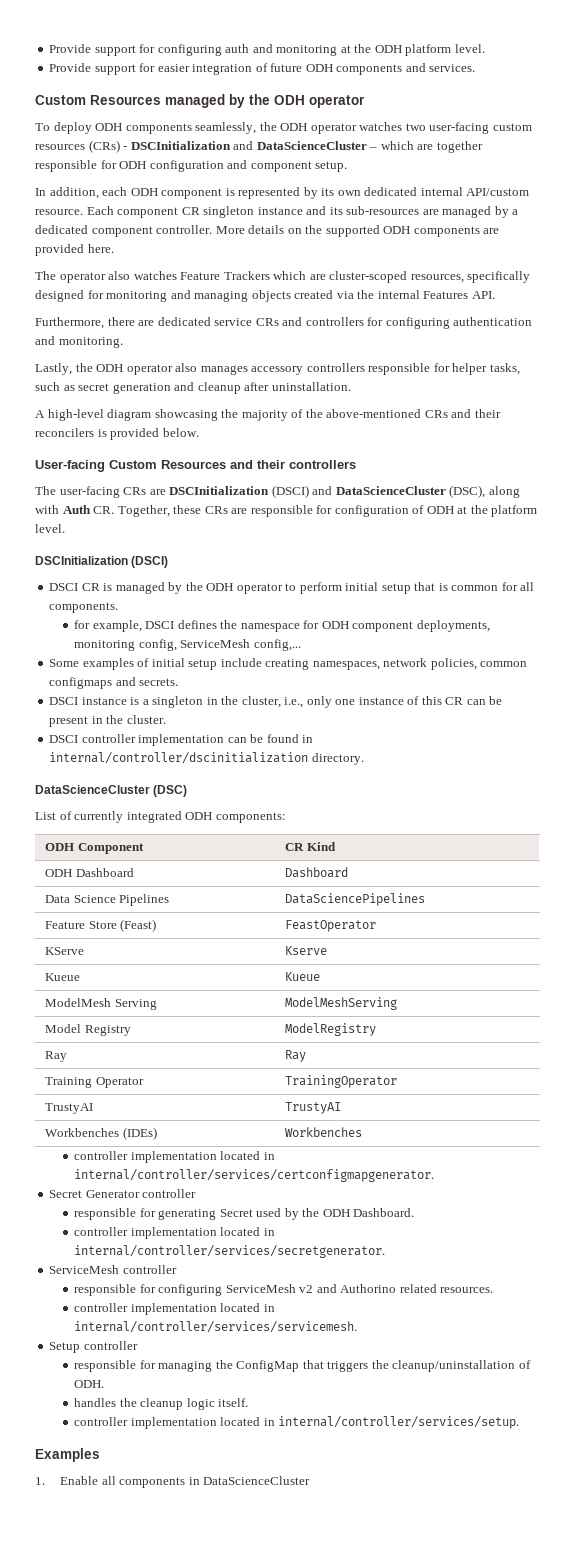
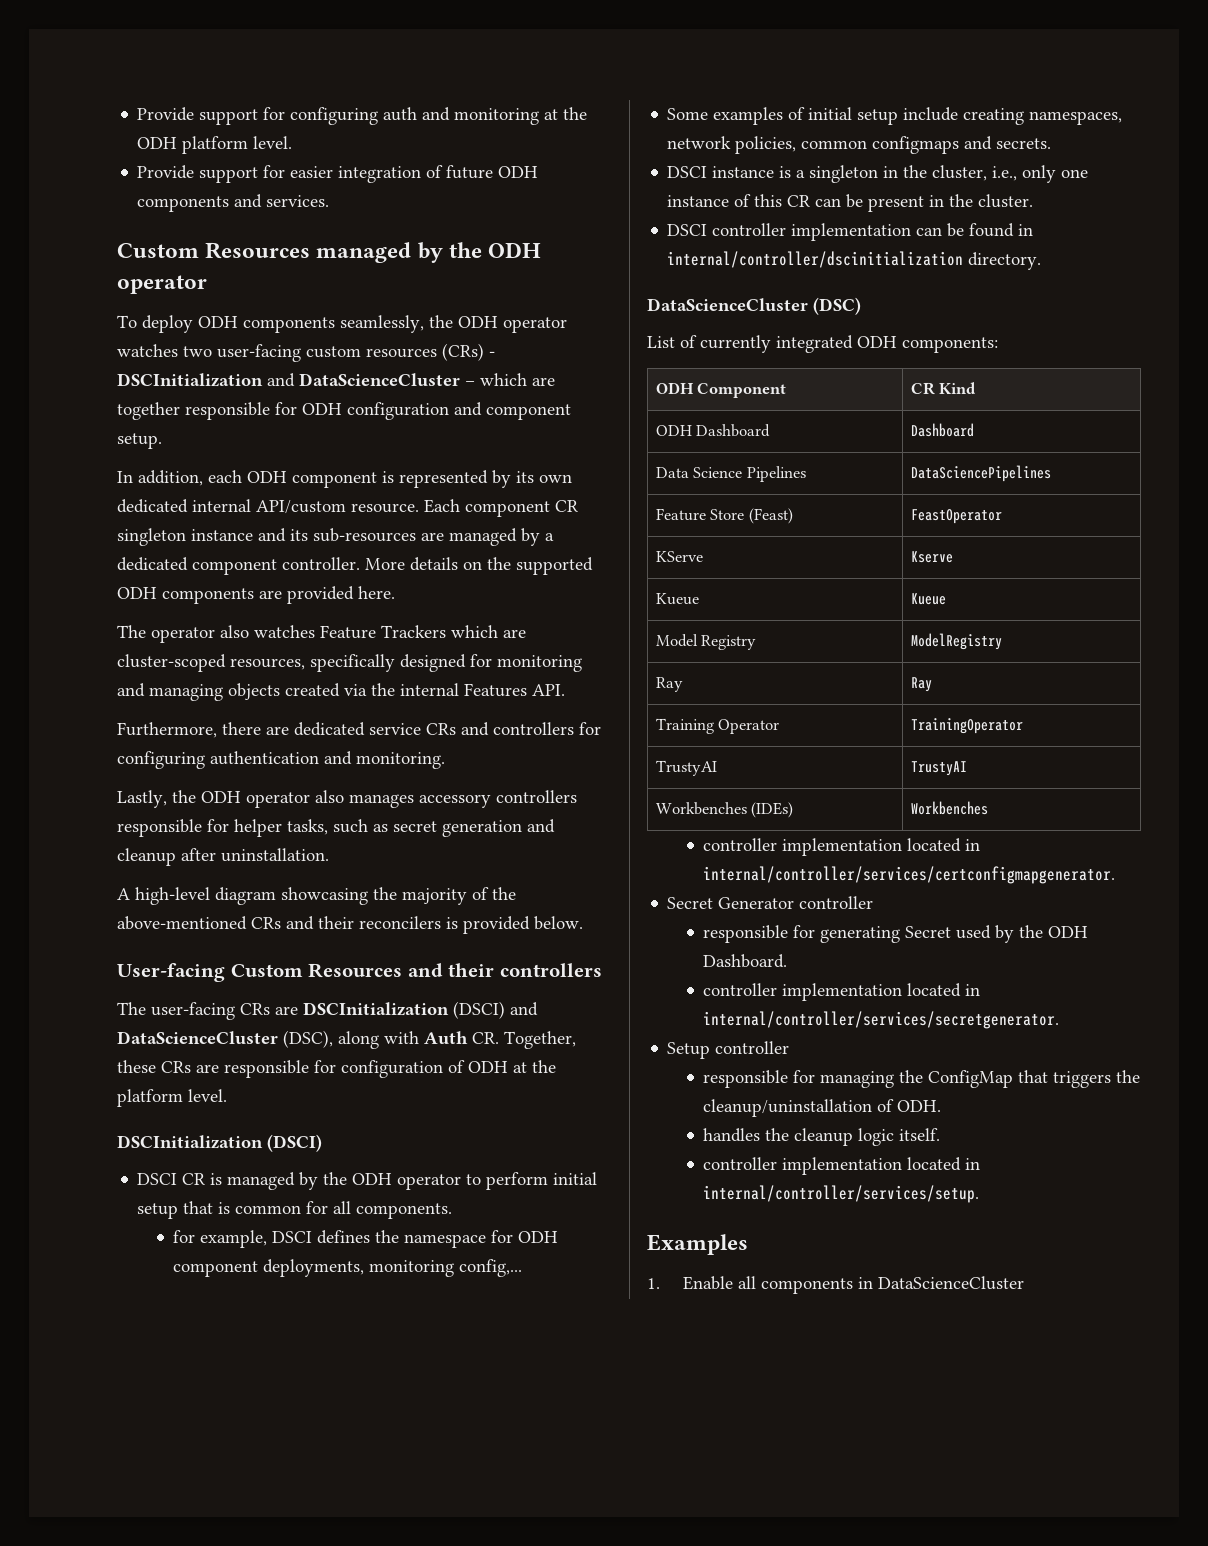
- for example, DSCI defines the namespace for ODH component deployments, monitoring config, ServiceMesh config,...
+ for example, DSCI defines the namespace for ODH component deployments, monitoring config,...
- ModelMesh Serving | ModelMeshServing
- ServiceMesh controller
- responsible for configuring ServiceMesh v2 and Authorino related resources.
- controller implementation located in internal/controller/services/servicemesh.

